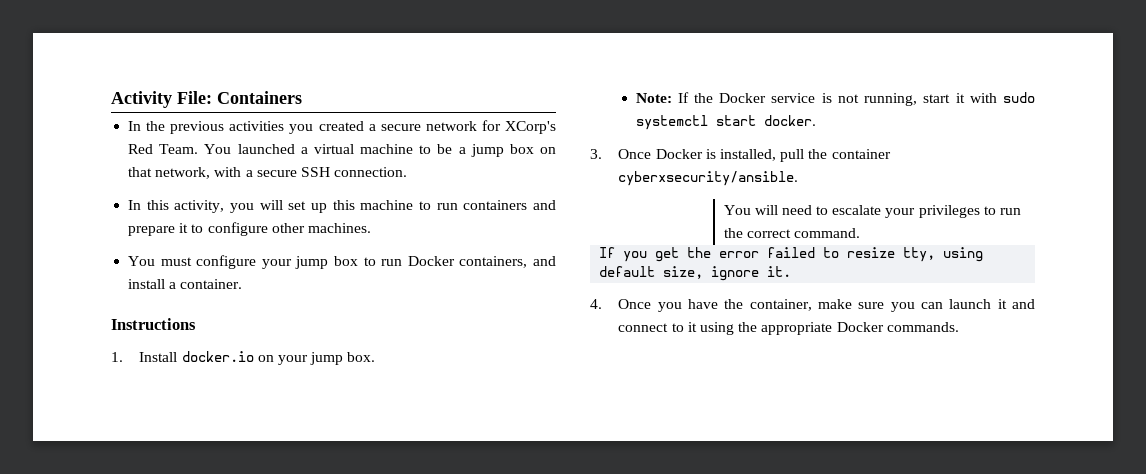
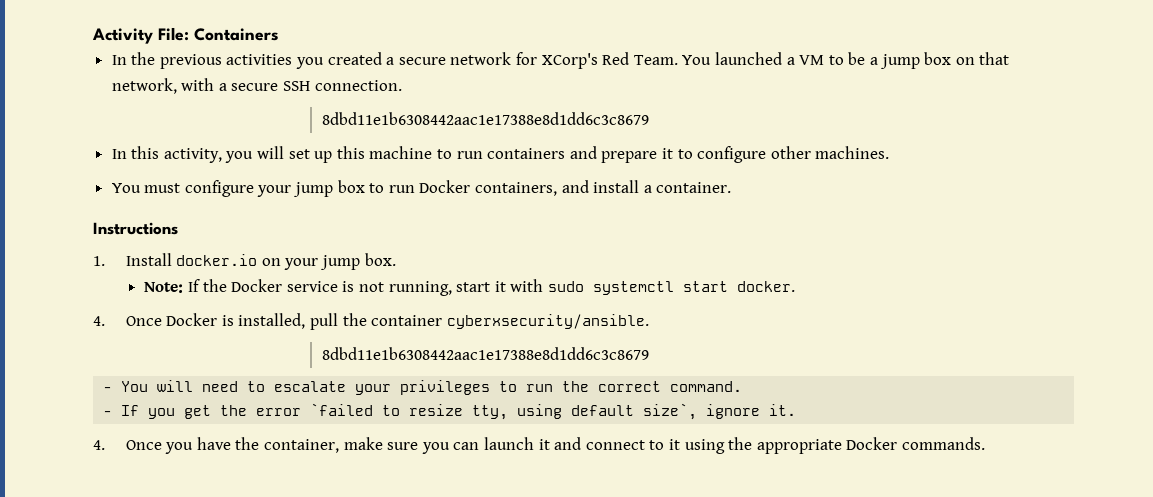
- You launched a virtual machine to be a jump box on that network, with a secure SSH connection.
+ You launched a VM to be a jump box on that network, with a secure SSH connection.
+ 8dbd11e1b6308442aac1e17388e8d1dd6c3c8679
- 3. Once Docker is installed, pull the container cyberxsecurity/ansible.
- You will need to escalate your privileges to run the correct command.
+ 4. Once Docker is installed, pull the container cyberxsecurity/ansible.
+ 8dbd11e1b6308442aac1e17388e8d1dd6c3c8679
+ - You will need to escalate your privileges to run the correct command.
- If you get the error failed to resize tty, using default size, ignore it.
+ - If you get the error `failed to resize tty, using default size`, ignore it.

